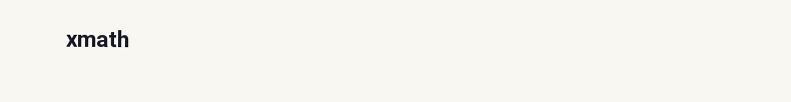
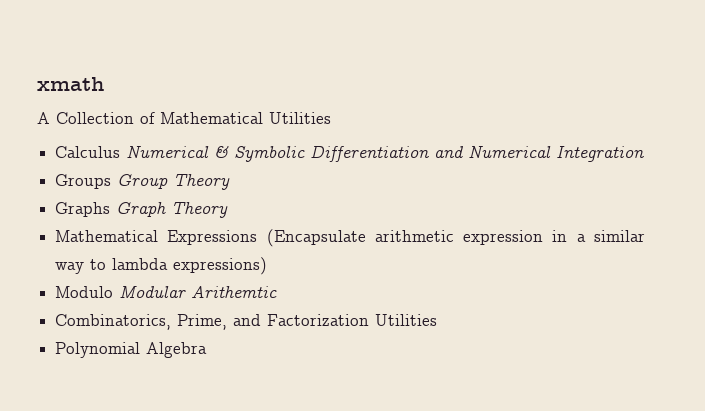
+ A Collection of Mathematical Utilities
+ Calculus Numerical & Symbolic Differentiation and Numerical Integration
+ Groups Group Theory
+ Graphs Graph Theory
+ Mathematical Expressions (Encapsulate arithmetic expression in a similar way to lambda expressions)
+ Modulo Modular Arithemtic
+ Combinatorics, Prime, and Factorization Utilities
+ Polynomial Algebra

